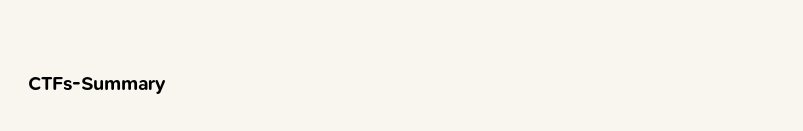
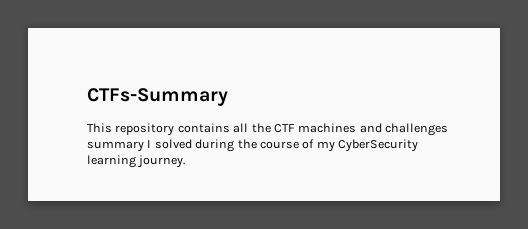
+ This repository contains all the CTF machines and challenges summary I solved during the course of my CyberSecurity learning journey.

